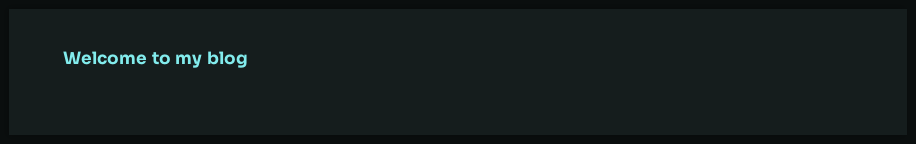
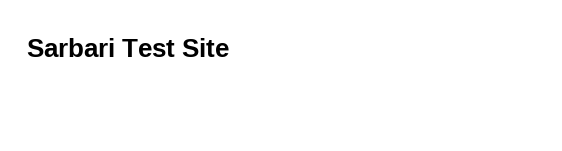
- Welcome to my blog
+ Sarbari Test Site

